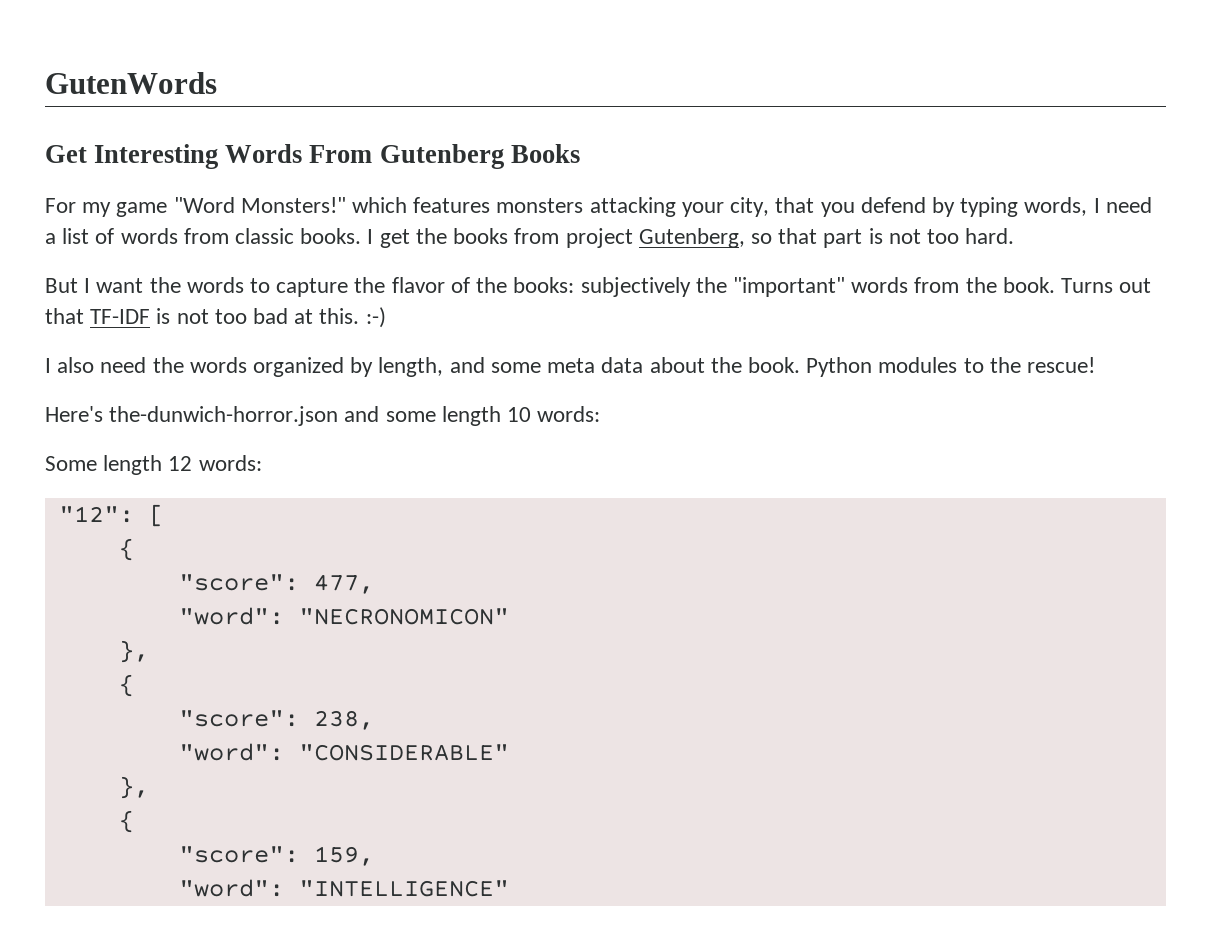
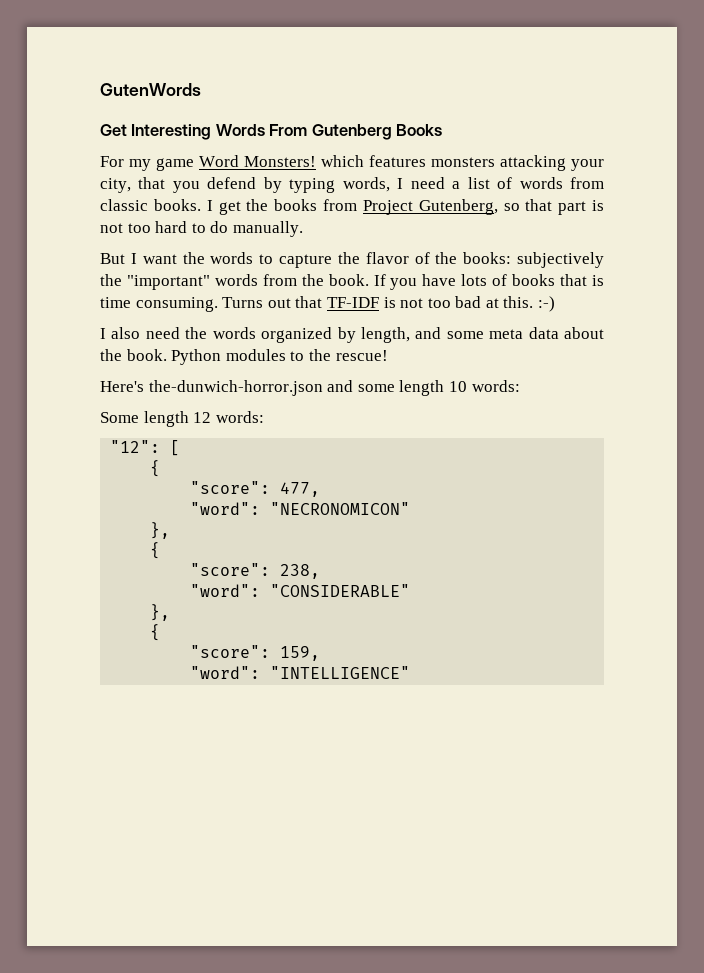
- For my game "Word Monsters!" which features monsters attacking your city, that you defend by typing words, I need a list of words from classic books.
+ For my game Word Monsters! which features monsters attacking your city, that you defend by typing words, I need a list of words from classic books.
- I get the books from project Gutenberg, so that part is not too hard.
+ I get the books from Project Gutenberg, so that part is not too hard to do manually.
+ If you have lots of books that is time consuming.

